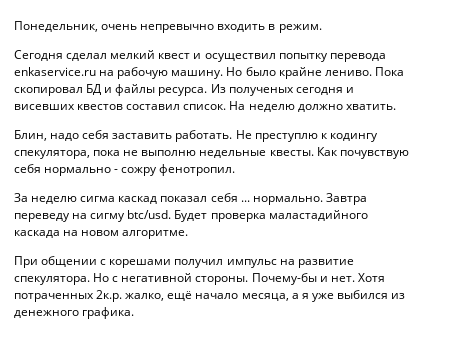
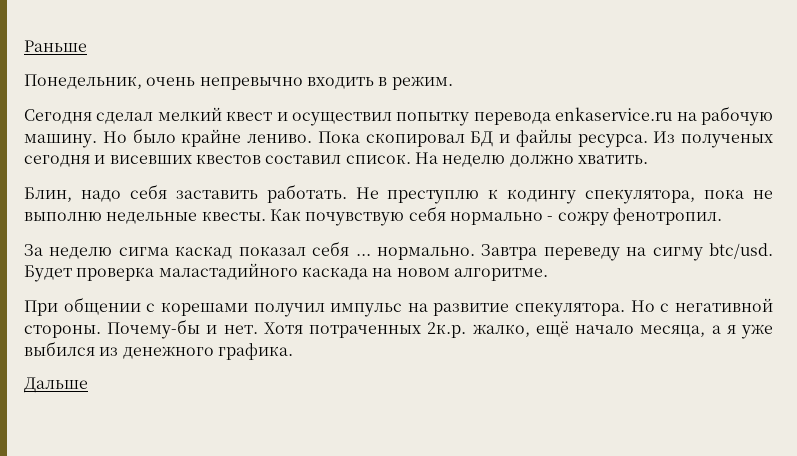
+ Раньше
+ Дальше

